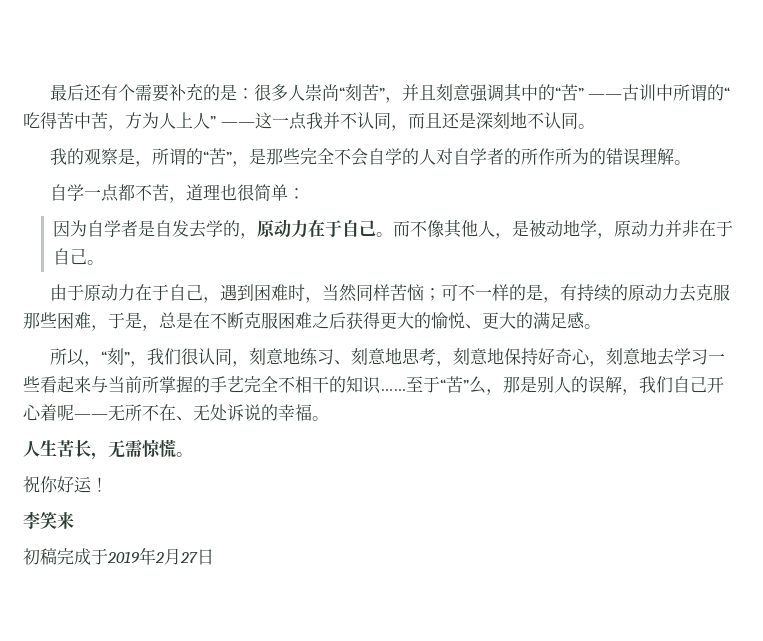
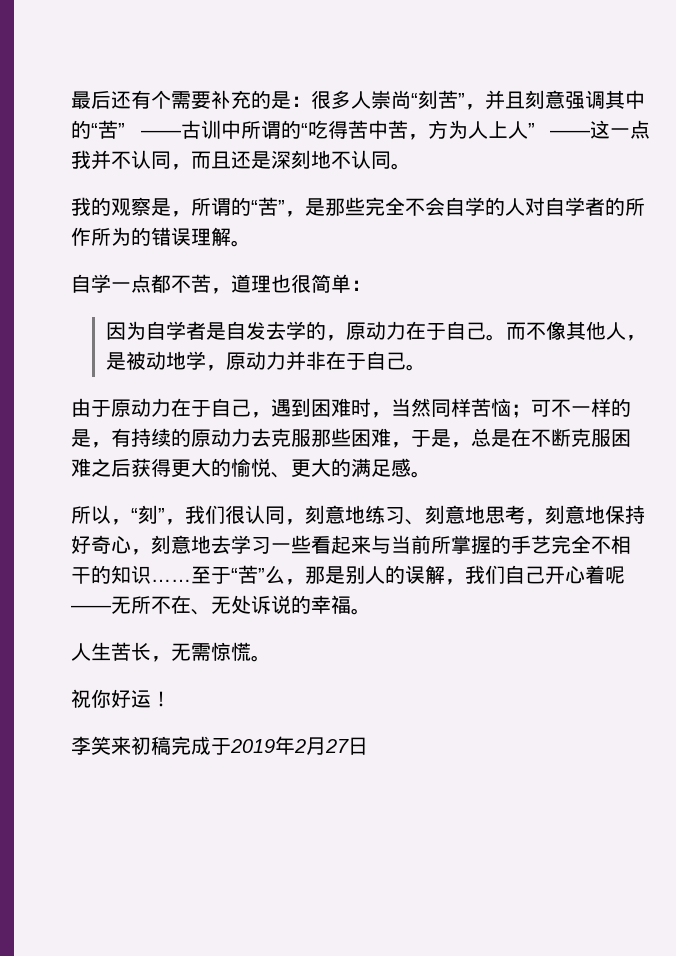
- 李笑来
- 初稿完成于2019年2月27日
+ 李笑来初稿完成于2019年2月27日

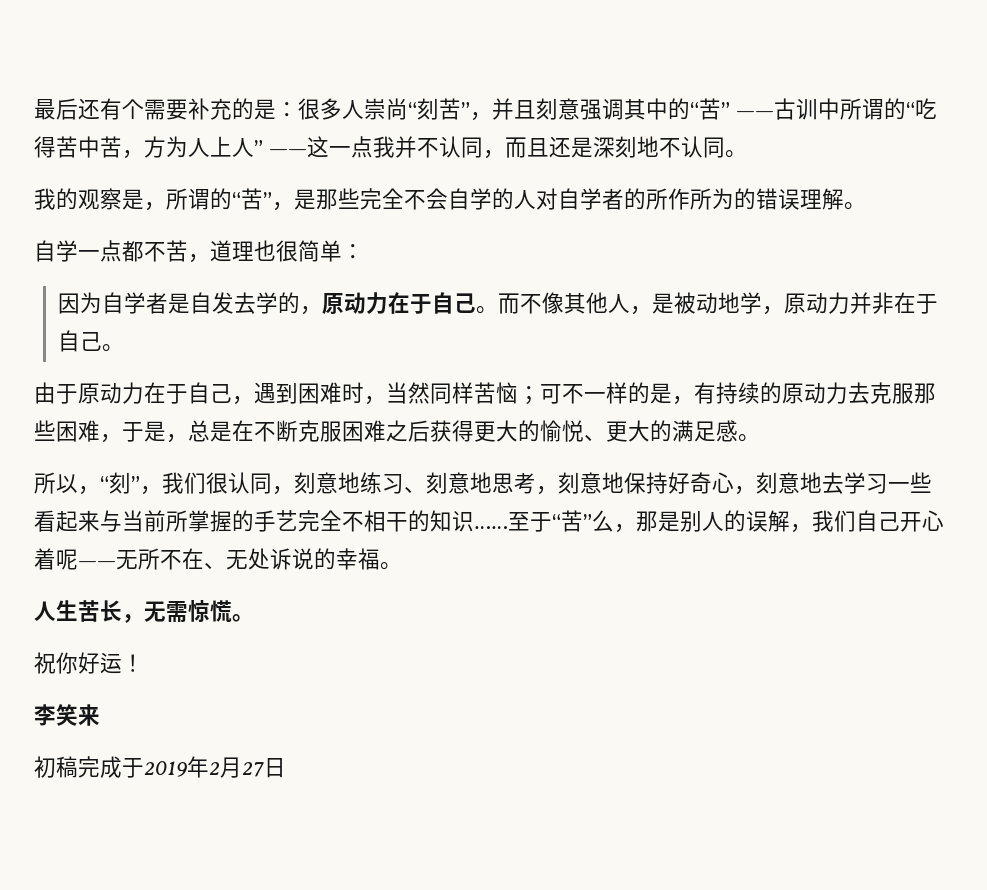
- 李笑来初稿完成于2019年2月27日
+ 李笑来
+ 初稿完成于2019年2月27日

